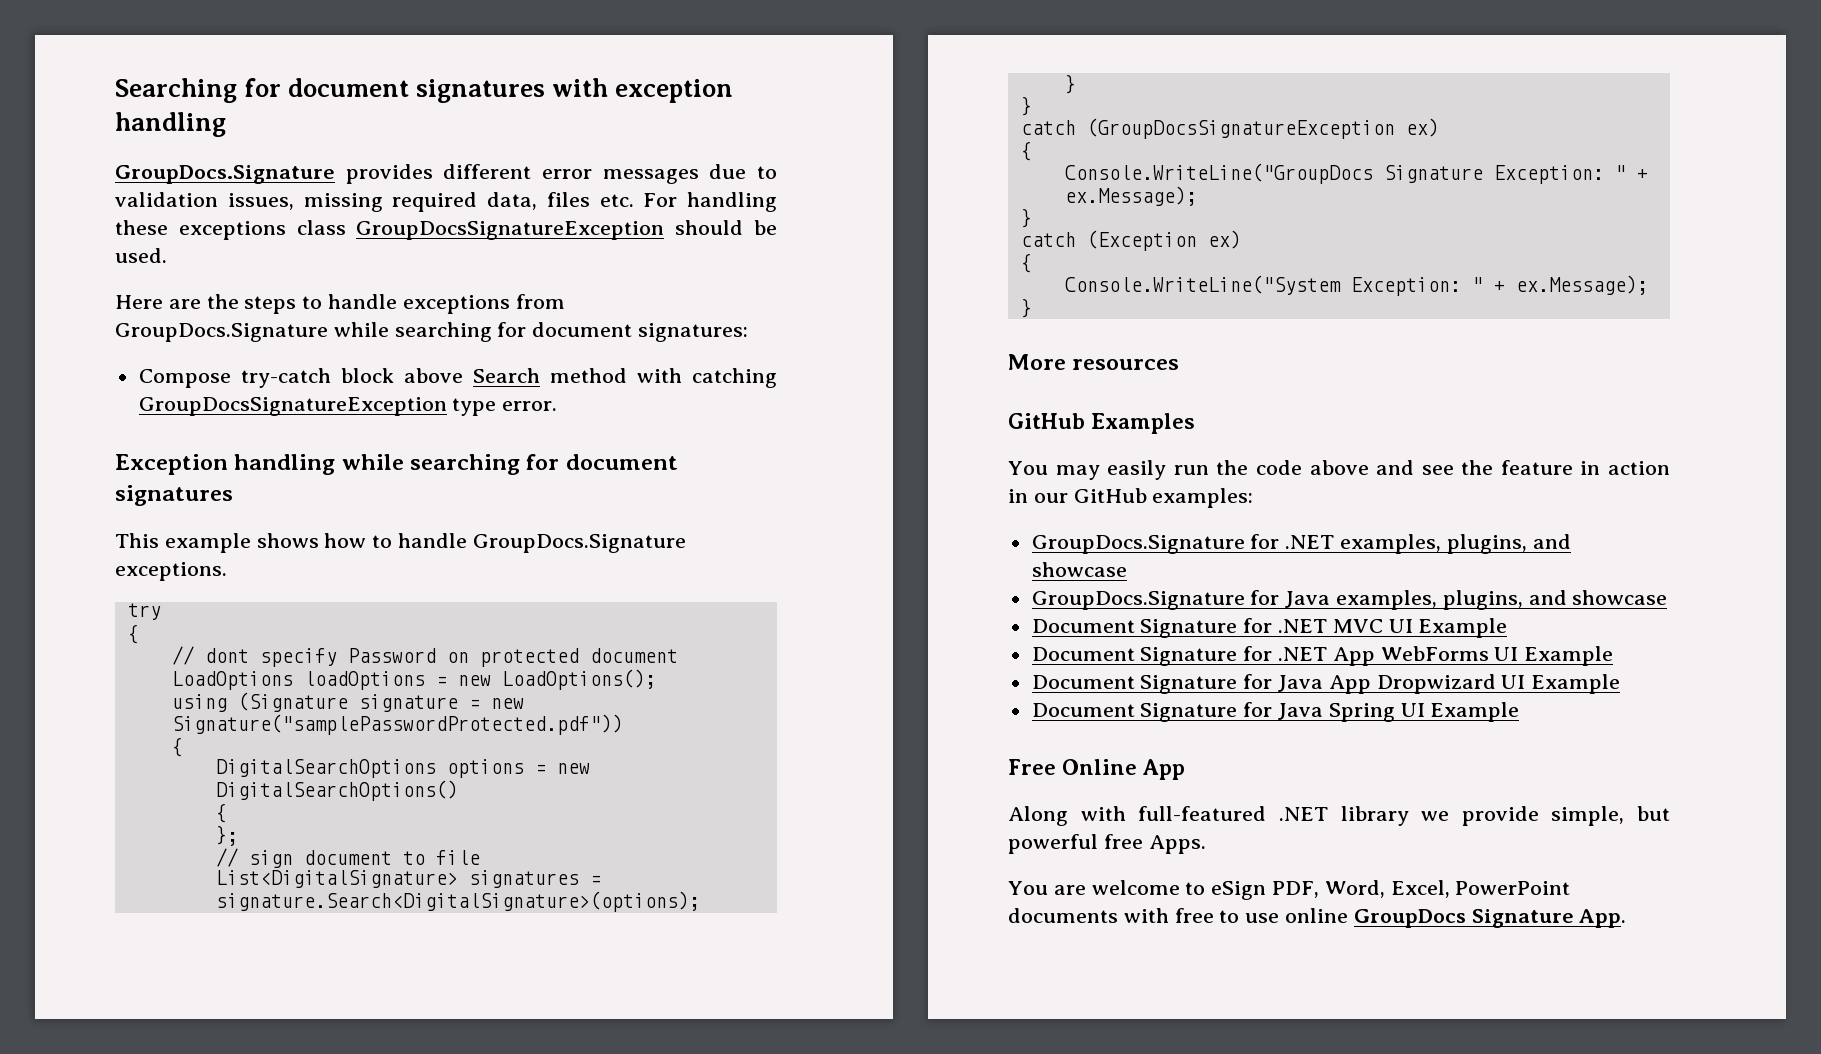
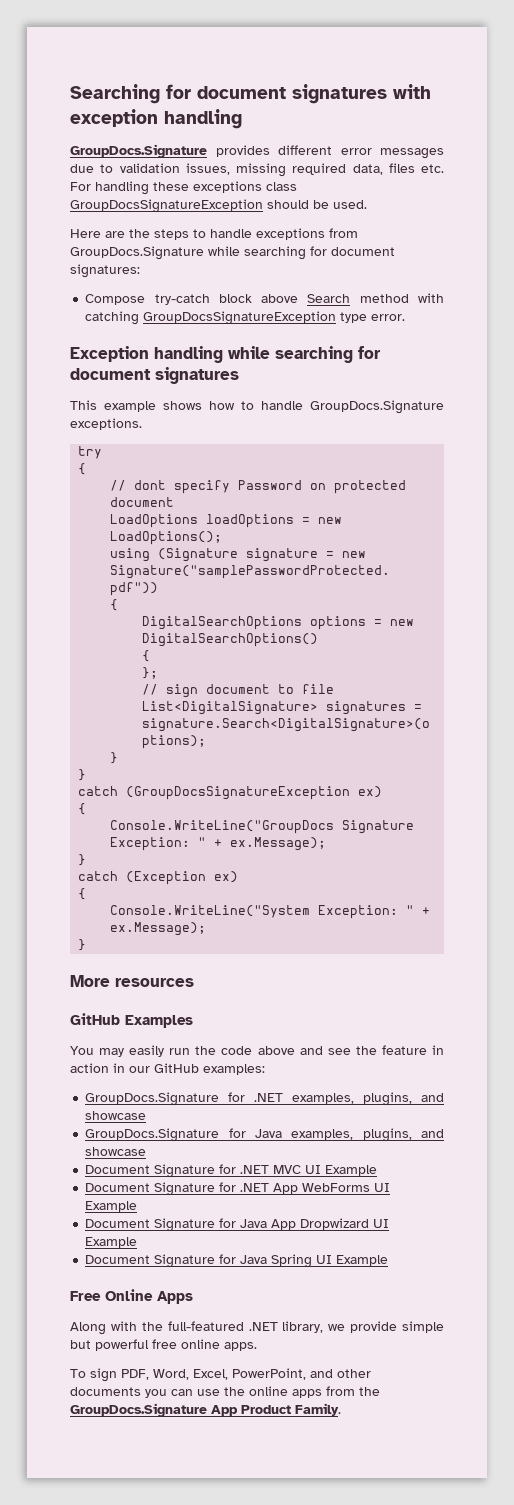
- Free Online App
+ Free Online Apps
- Along with full-featured .NET library we provide simple, but powerful free Apps.
- You are welcome to eSign PDF, Word, Excel, PowerPoint documents with free to use online GroupDocs Signature App.
+ Along with the full-featured .NET library, we provide simple but powerful free online apps.
+ To sign PDF, Word, Excel, PowerPoint, and other documents you can use the online apps from the GroupDocs.Signature App Product Family.

